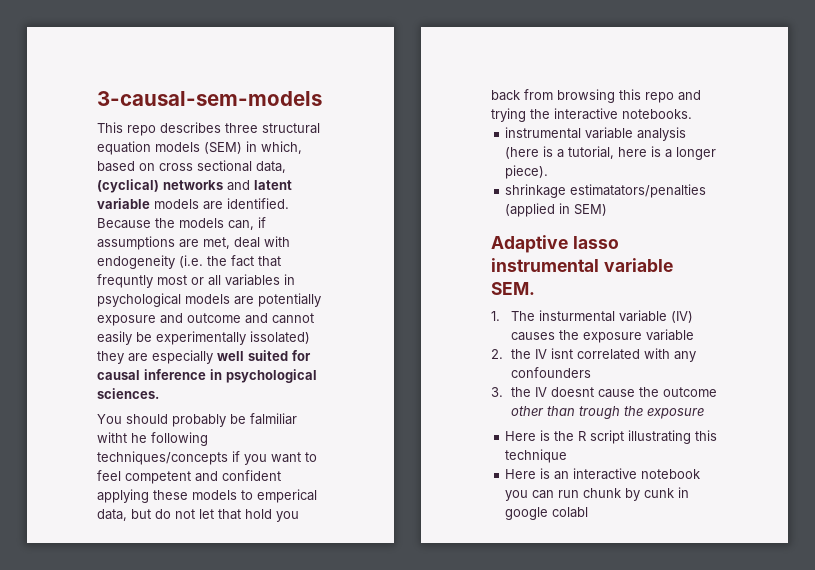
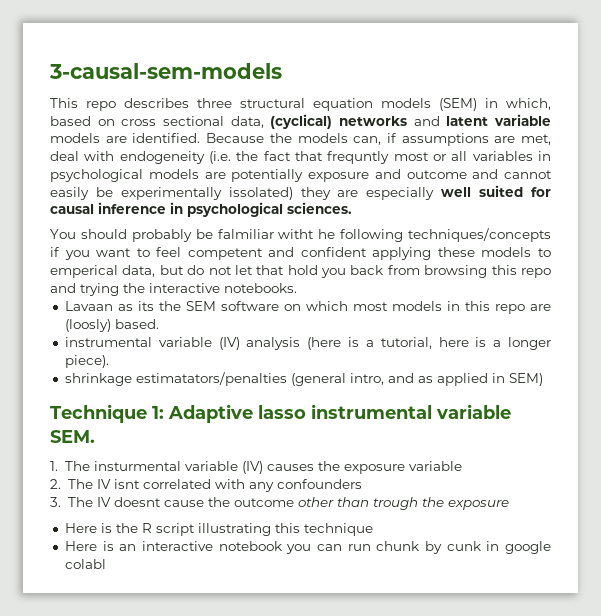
- instrumental variable analysis (here is a tutorial, here is a longer piece).
+ Lavaan as its the SEM software on which most models in this repo are (loosly) based.
+ instrumental variable (IV) analysis (here is a tutorial, here is a longer piece).
- shrinkage estimatators/penalties (applied in SEM)
+ shrinkage estimatators/penalties (general intro, and as applied in SEM)
- Adaptive lasso instrumental variable SEM.
+ Technique 1: Adaptive lasso instrumental variable SEM.
- 2. the IV isnt correlated with any confounders
+ 2. The IV isnt correlated with any confounders
- 3. the IV doesnt cause the outcome other than trough the exposure
+ 3. The IV doesnt cause the outcome other than trough the exposure

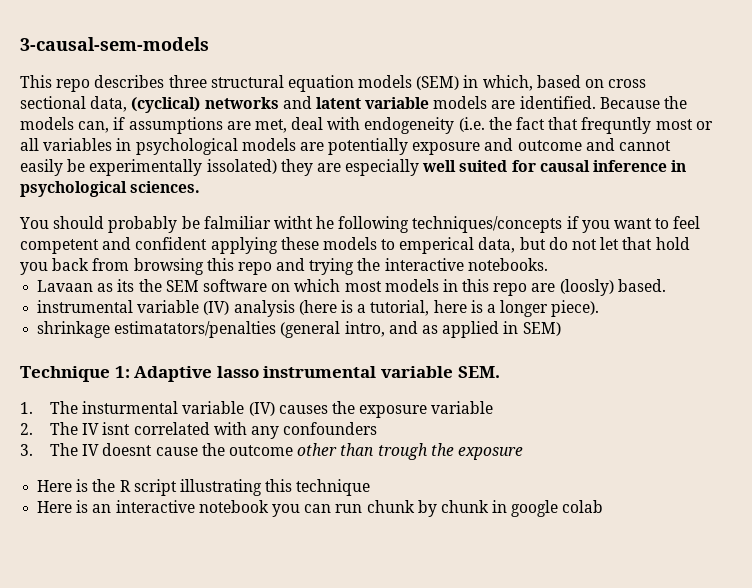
- Here is an interactive notebook you can run chunk by cunk in google colabl
+ Here is an interactive notebook you can run chunk by chunk in google colab

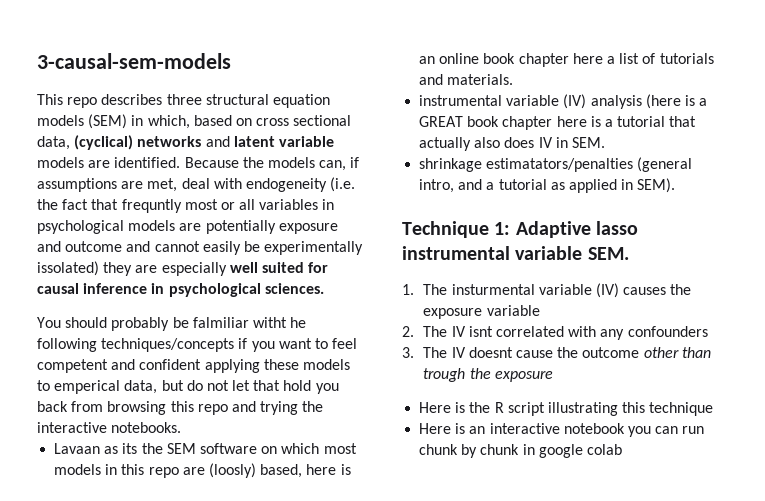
- Lavaan as its the SEM software on which most models in this repo are (loosly) based.
+ Lavaan as its the SEM software on which most models in this repo are (loosly) based, here is an online book chapter here a list of tutorials and materials.
- instrumental variable (IV) analysis (here is a tutorial, here is a longer piece).
+ instrumental variable (IV) analysis (here is a GREAT book chapter here is a tutorial that actually also does IV in SEM.
- shrinkage estimatators/penalties (general intro, and as applied in SEM)
+ shrinkage estimatators/penalties (general intro, and a tutorial as applied in SEM).

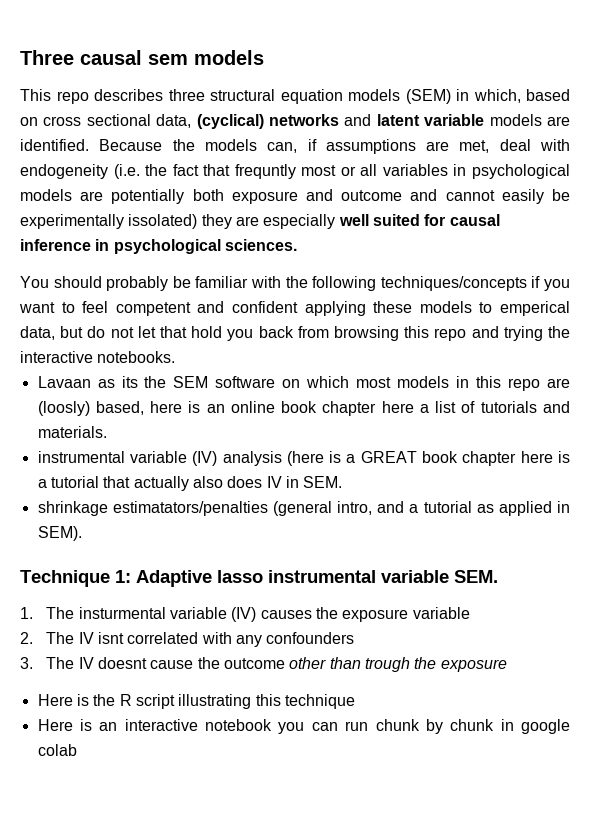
- 3-causal-sem-models
+ Three causal sem models
- Because the models can, if assumptions are met, deal with endogeneity (i.e. the fact that frequntly most or all variables in psychological models are potentially exposure and outcome and cannot easily be experimentally issolated) they are especially well suited for causal inference in psychological sciences.
+ Because the models can, if assumptions are met, deal with endogeneity (i.e. the fact that frequntly most or all variables in psychological models are potentially both exposure and outcome and cannot easily be experimentally issolated) they are especially well suited for causal inference in psychological sciences.
- You should probably be falmiliar witht he following techniques/concepts if you want to feel competent and confident applying these models to emperical data, but do not let that hold you back from browsing this repo and trying the interactive notebooks.
+ You should probably be familiar with the following techniques/concepts if you want to feel competent and confident applying these models to emperical data, but do not let that hold you back from browsing this repo and trying the interactive notebooks.

